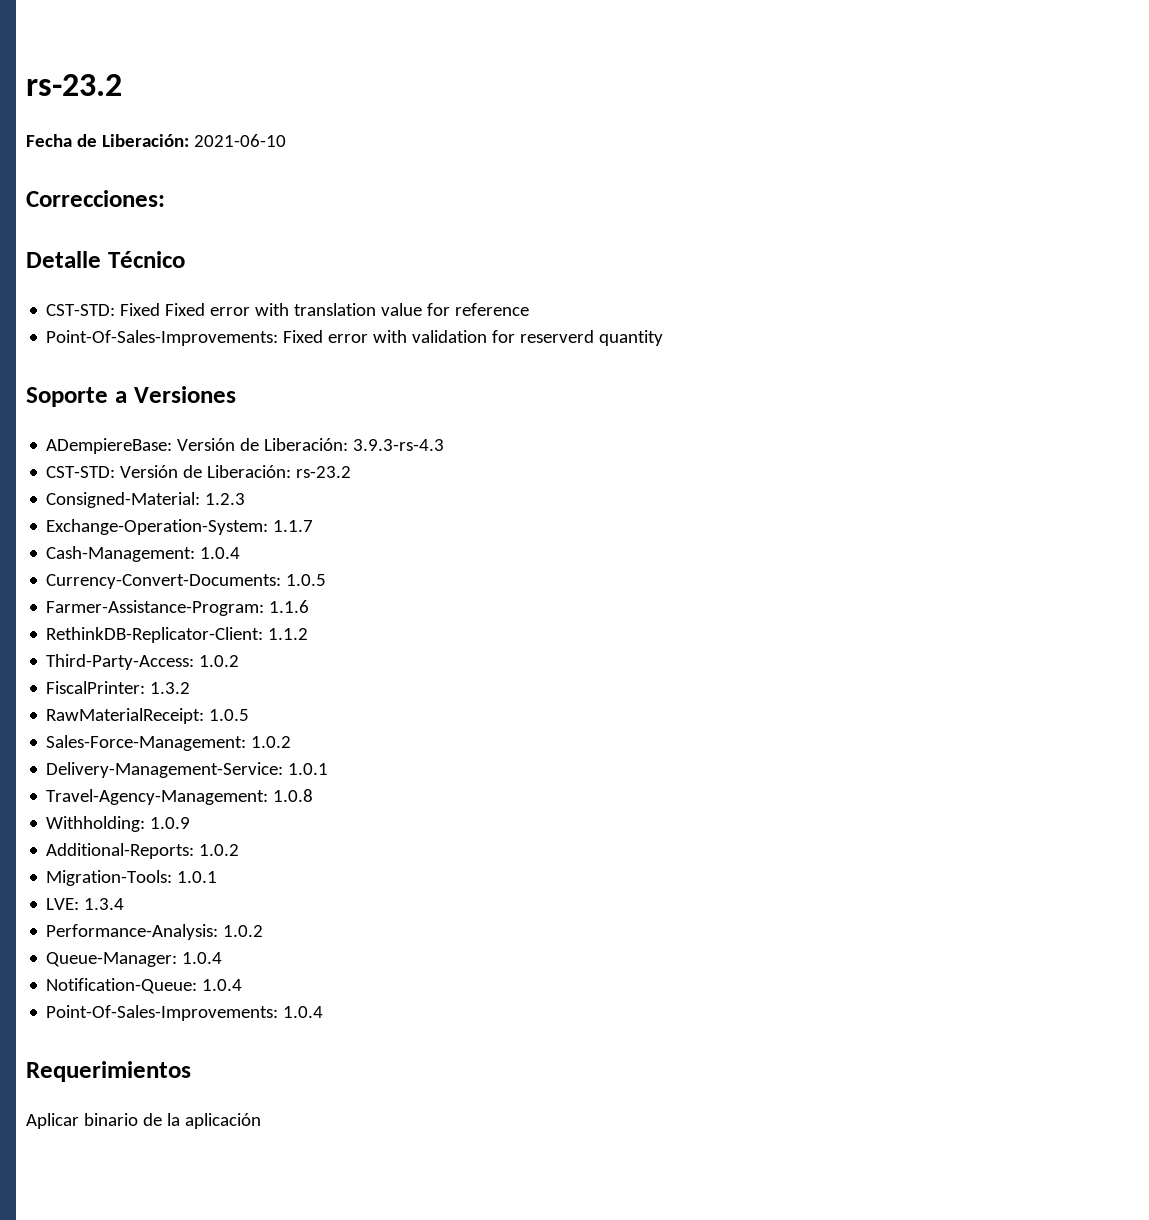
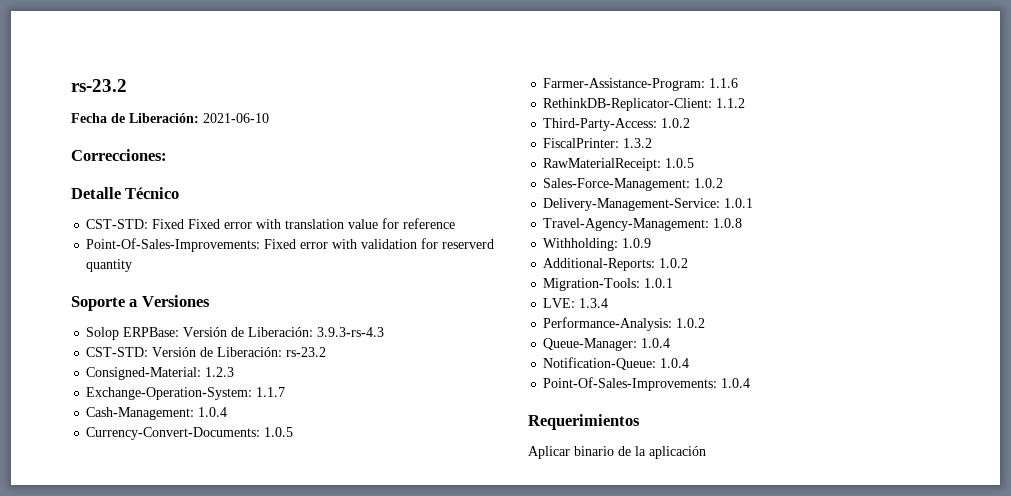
- ADempiereBase: Versión de Liberación: 3.9.3-rs-4.3
+ Solop ERPBase: Versión de Liberación: 3.9.3-rs-4.3

